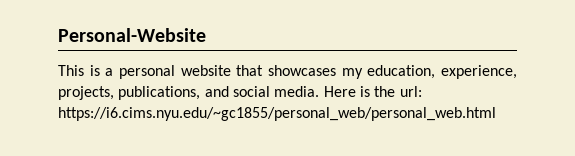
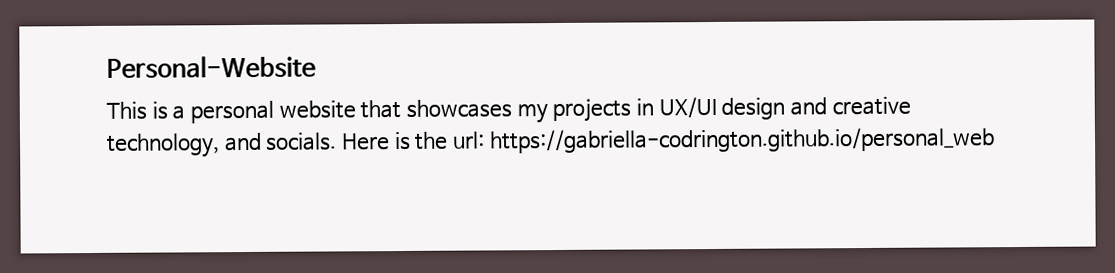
- This is a personal website that showcases my education, experience, projects, publications, and social media.
+ This is a personal website that showcases my projects in UX/UI design and creative technology, and socials.
- Here is the url: https://i6.cims.nyu.edu/~gc1855/personal_web/personal_web.html
+ Here is the url: https://gabriella-codrington.github.io/personal_web

